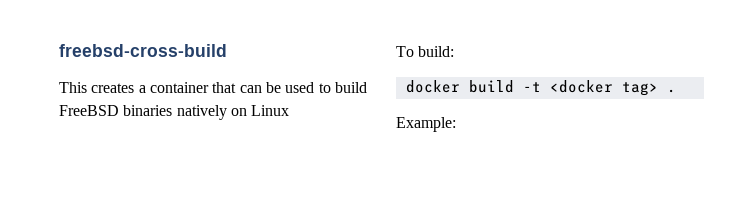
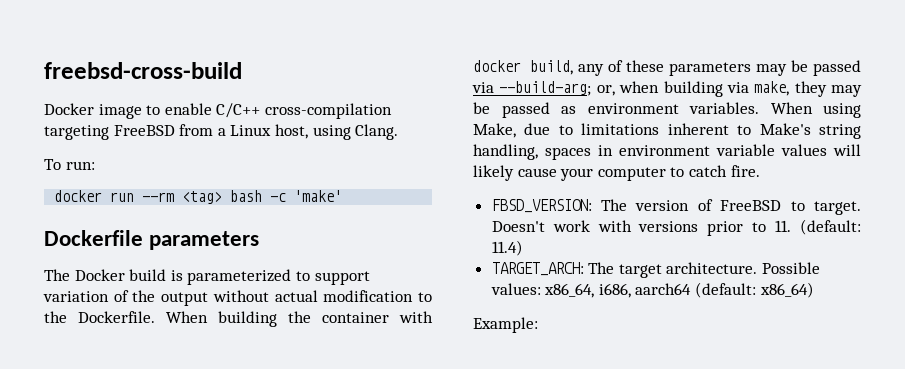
- This creates a container that can be used to build FreeBSD binaries natively on Linux
+ Docker image to enable C/C++ cross-compilation targeting FreeBSD from a Linux host, using Clang.
- To build:
- docker build -t <docker tag> .
+ To run:
+ docker run --rm <tag> bash -c 'make'
+ Dockerfile parameters
+ The Docker build is parameterized to support variation of the output without actual modification to the Dockerfile. When building the container with docker build, any of these parameters may be passed via --build-arg; or, when building via make, they may be passed as environment variables. When using Make, due to limitations inherent to Make's string handling, spaces in environment variable values will likely cause your computer to catch fire.
+ FBSD_VERSION: The version of FreeBSD to target. Doesn't work with versions prior to 11. (default: 11.4)
+ TARGET_ARCH: The target architecture. Possible values: x86_64, i686, aarch64 (default: x86_64)

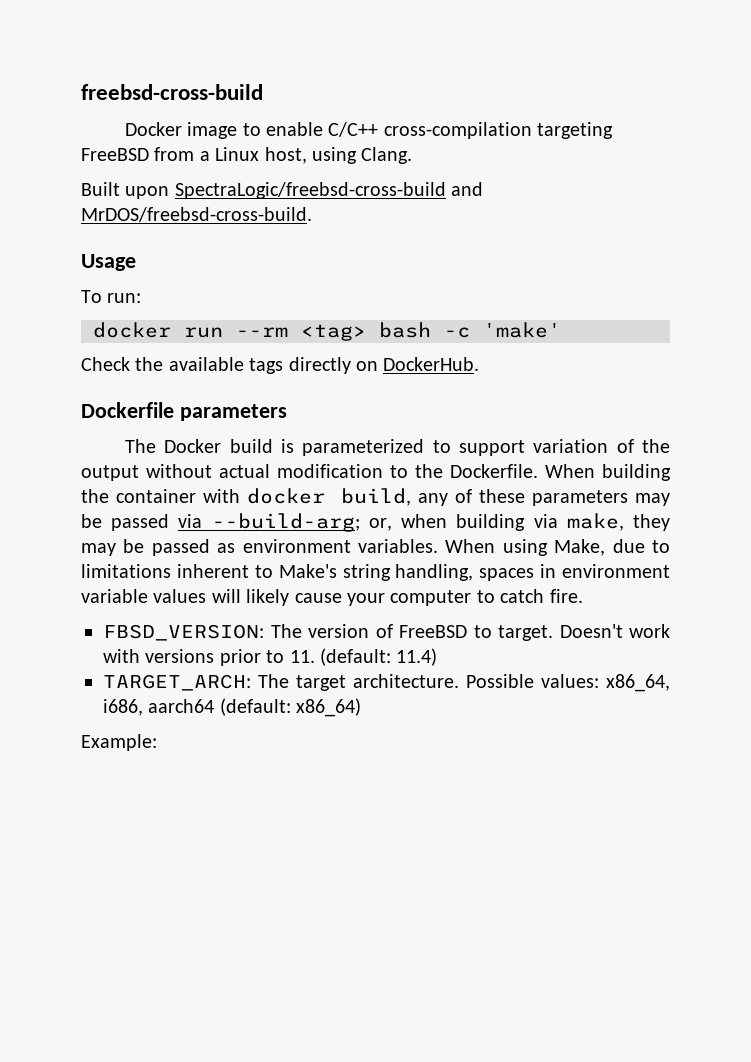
+ Built upon SpectraLogic/freebsd-cross-build and MrDOS/freebsd-cross-build.
+ Usage
+ Check the available tags directly on DockerHub.

